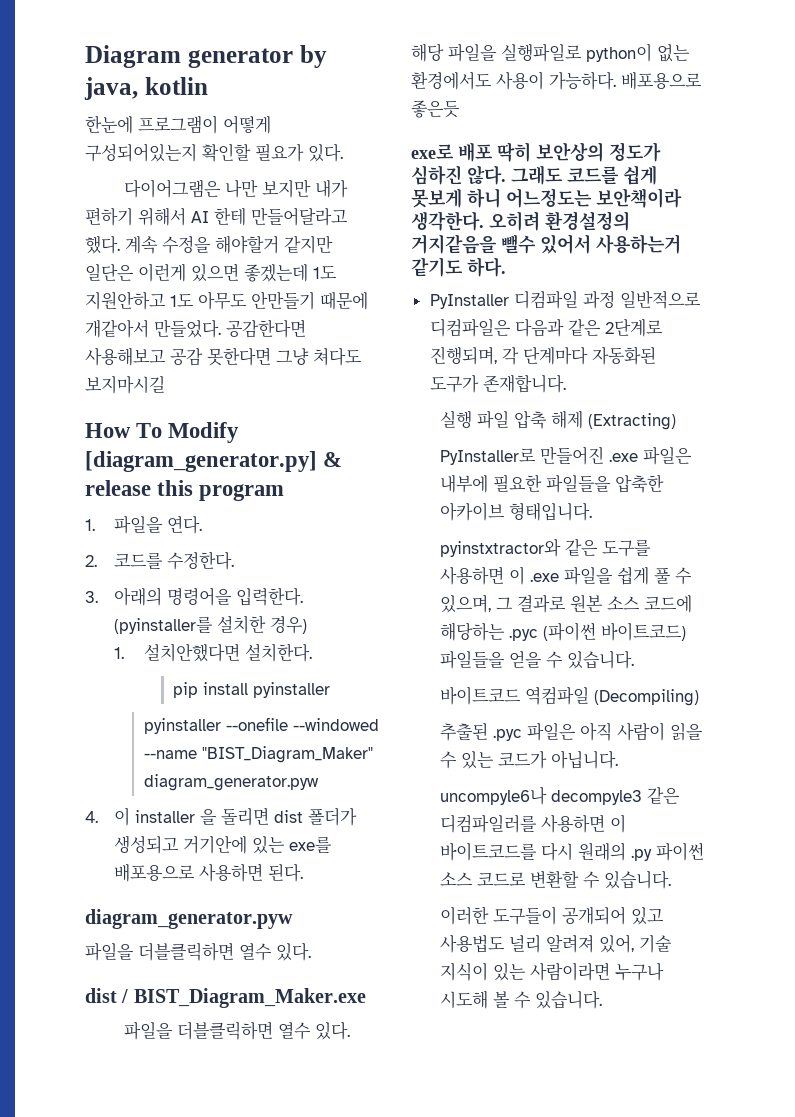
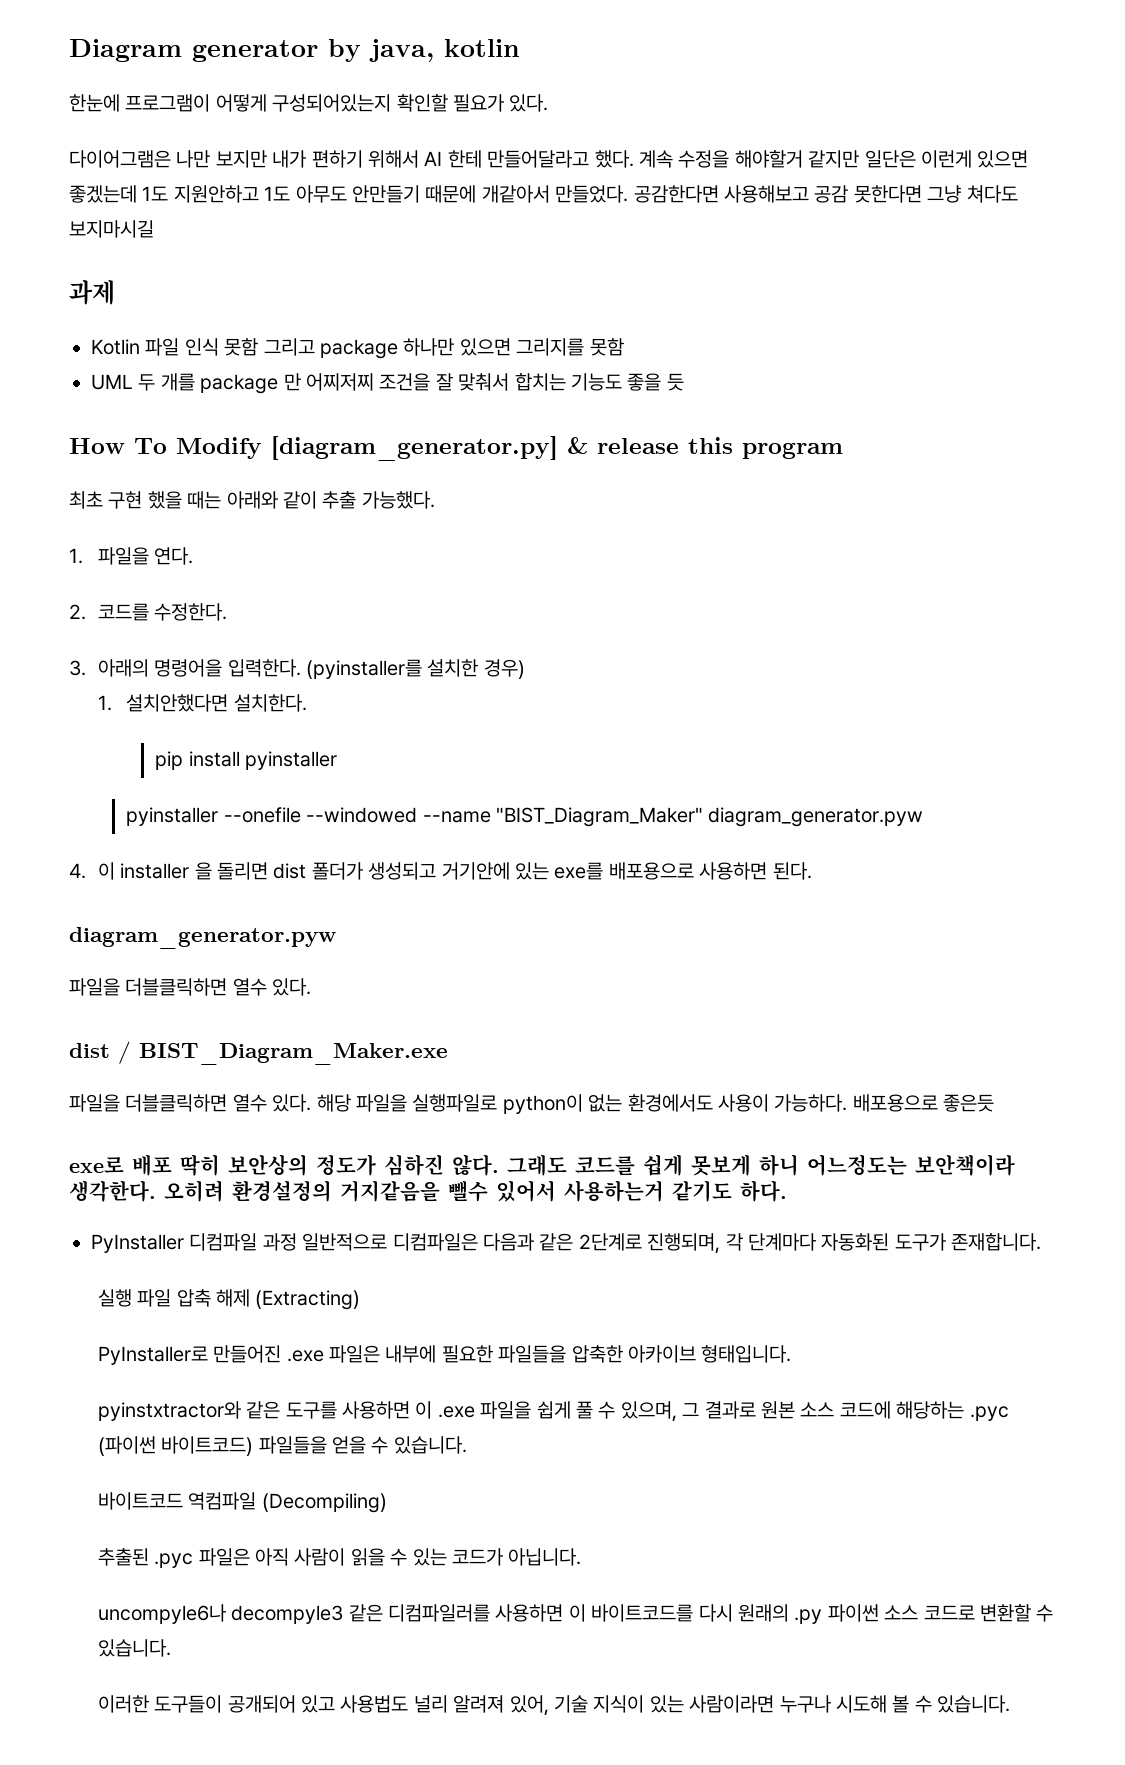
+ 과제
+ Kotlin 파일 인식 못함 그리고 package 하나만 있으면 그리지를 못함
+ UML 두 개를 package 만 어찌저찌 조건을 잘 맞춰서 합치는 기능도 좋을 듯
+ 최초 구현 했을 때는 아래와 같이 추출 가능했다.

